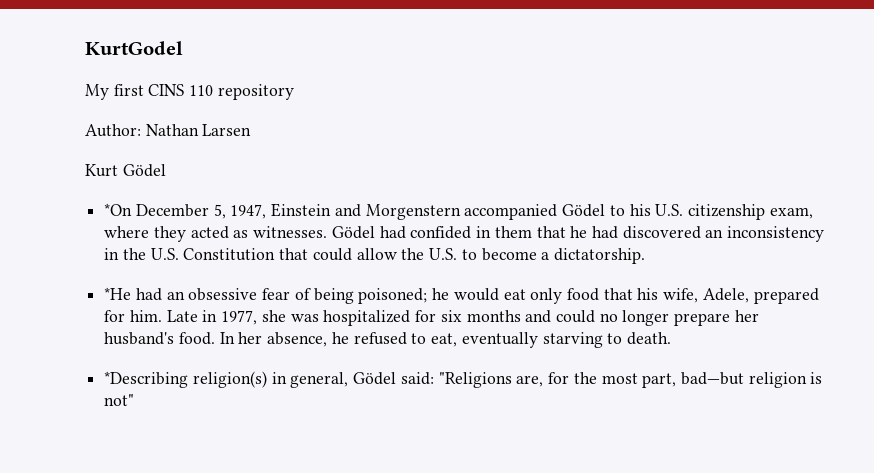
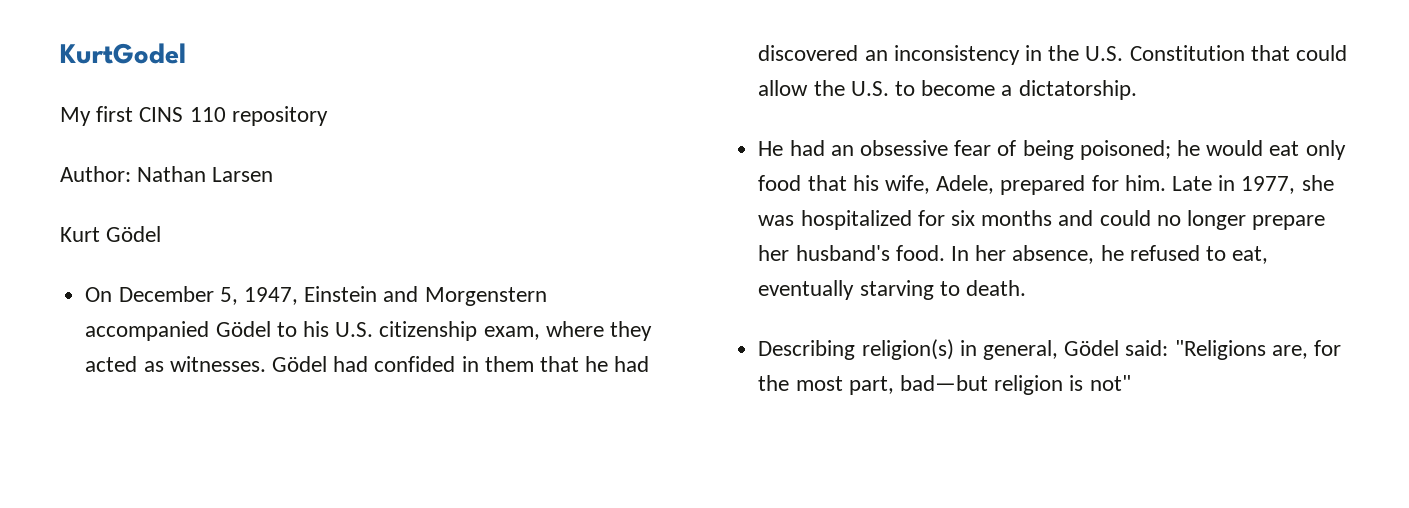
- *On December 5, 1947, Einstein and Morgenstern accompanied Gödel to his U.S. citizenship exam, where they acted as witnesses.
+ On December 5, 1947, Einstein and Morgenstern accompanied Gödel to his U.S. citizenship exam, where they acted as witnesses.
- *He had an obsessive fear of being poisoned; he would eat only food that his wife, Adele, prepared for him.
+ He had an obsessive fear of being poisoned; he would eat only food that his wife, Adele, prepared for him.
- *Describing religion(s) in general, Gödel said: "Religions are, for the most part, bad—but religion is not"
+ Describing religion(s) in general, Gödel said: "Religions are, for the most part, bad—but religion is not"

